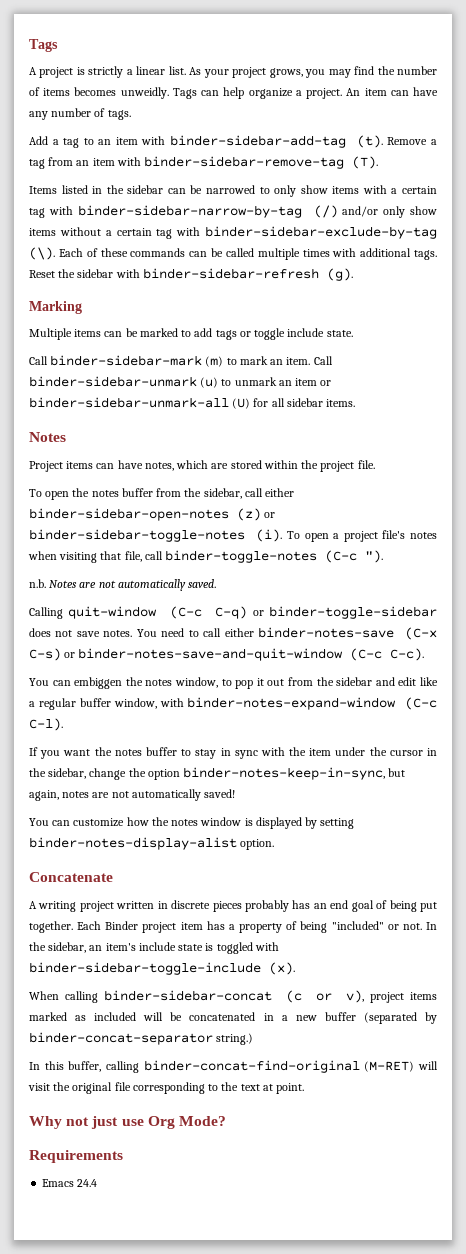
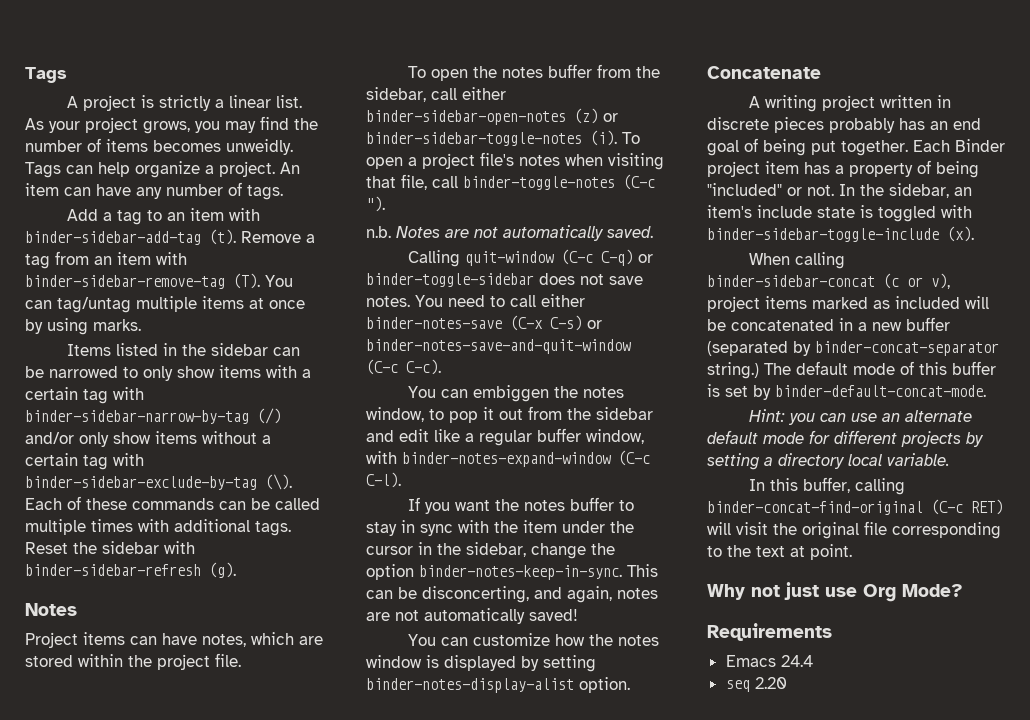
- Remove a tag from an item with binder-sidebar-remove-tag (T).
+ Remove a tag from an item with binder-sidebar-remove-tag (T). You can tag/untag multiple items at once by using marks.
- Marking
- Multiple items can be marked to add tags or toggle include state.
- Call binder-sidebar-mark (m) to mark an item. Call binder-sidebar-unmark (u) to unmark an item or binder-sidebar-unmark-all (U) for all sidebar items.
- If you want the notes buffer to stay in sync with the item under the cursor in the sidebar, change the option binder-notes-keep-in-sync, but again, notes are not automatically saved!
+ If you want the notes buffer to stay in sync with the item under the cursor in the sidebar, change the option binder-notes-keep-in-sync. This can be disconcerting, and again, notes are not automatically saved!
+ The default mode of this buffer is set by binder-default-concat-mode.
+ Hint: you can use an alternate default mode for different projects by setting a directory local variable.
- In this buffer, calling binder-concat-find-original (M-RET) will visit the original file corresponding to the text at point.
+ In this buffer, calling binder-concat-find-original (C-c RET) will visit the original file corresponding to the text at point.
+ seq 2.20

